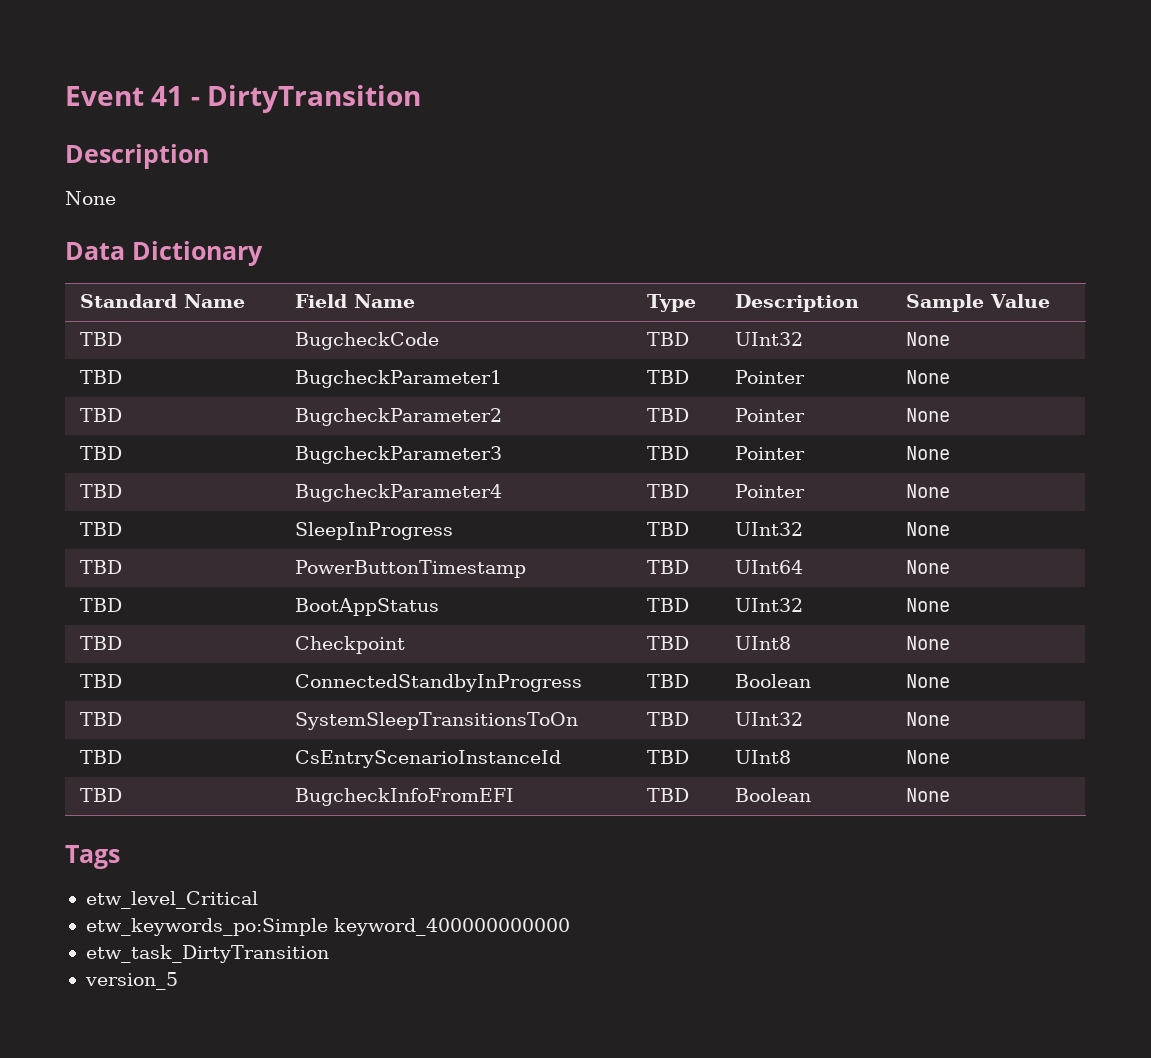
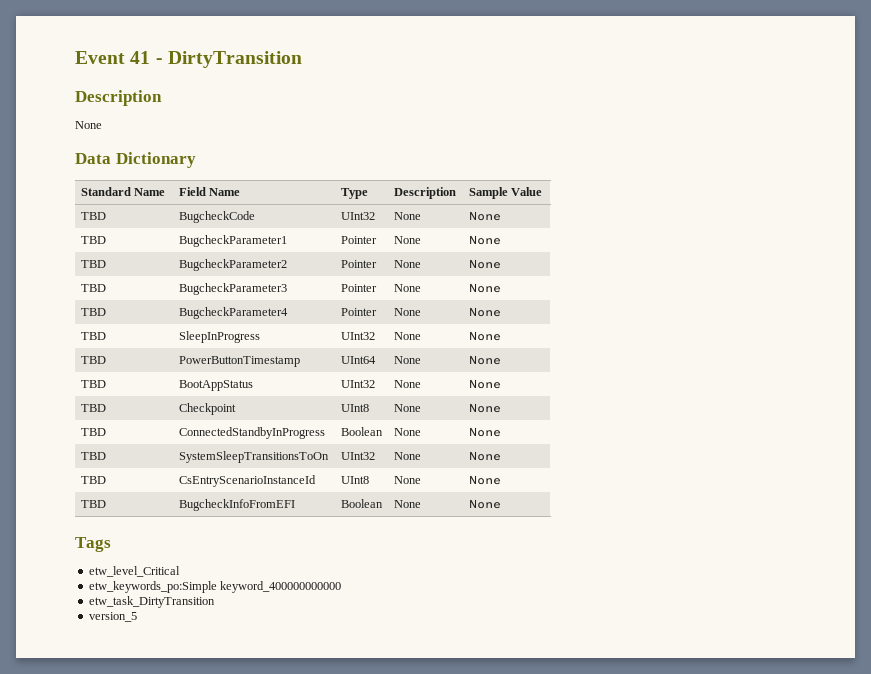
- TBD | BugcheckCode | TBD | UInt32 | None
+ TBD | BugcheckCode | UInt32 | None | None
- TBD | BugcheckParameter1 | TBD | Pointer | None
+ TBD | BugcheckParameter1 | Pointer | None | None
- TBD | BugcheckParameter2 | TBD | Pointer | None
+ TBD | BugcheckParameter2 | Pointer | None | None
- TBD | BugcheckParameter3 | TBD | Pointer | None
+ TBD | BugcheckParameter3 | Pointer | None | None
- TBD | BugcheckParameter4 | TBD | Pointer | None
+ TBD | BugcheckParameter4 | Pointer | None | None
- TBD | SleepInProgress | TBD | UInt32 | None
+ TBD | SleepInProgress | UInt32 | None | None
- TBD | PowerButtonTimestamp | TBD | UInt64 | None
+ TBD | PowerButtonTimestamp | UInt64 | None | None
- TBD | BootAppStatus | TBD | UInt32 | None
+ TBD | BootAppStatus | UInt32 | None | None
- TBD | Checkpoint | TBD | UInt8 | None
+ TBD | Checkpoint | UInt8 | None | None
- TBD | ConnectedStandbyInProgress | TBD | Boolean | None
+ TBD | ConnectedStandbyInProgress | Boolean | None | None
- TBD | SystemSleepTransitionsToOn | TBD | UInt32 | None
+ TBD | SystemSleepTransitionsToOn | UInt32 | None | None
- TBD | CsEntryScenarioInstanceId | TBD | UInt8 | None
+ TBD | CsEntryScenarioInstanceId | UInt8 | None | None
- TBD | BugcheckInfoFromEFI | TBD | Boolean | None
+ TBD | BugcheckInfoFromEFI | Boolean | None | None

